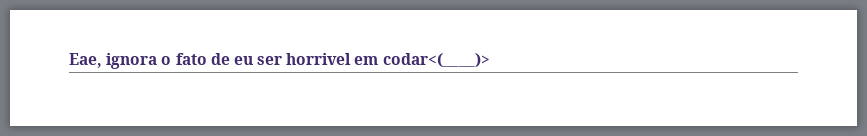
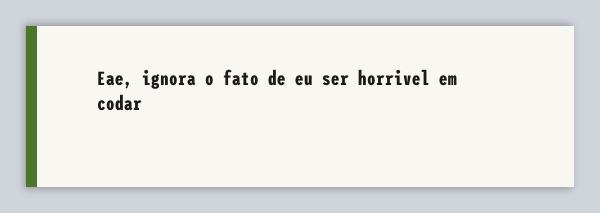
- Eae, ignora o fato de eu ser horrivel em codar<(＿＿)>
+ Eae, ignora o fato de eu ser horrivel em codar

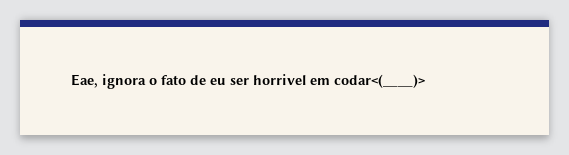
- Eae, ignora o fato de eu ser horrivel em codar
+ Eae, ignora o fato de eu ser horrivel em codar<(＿＿)>

